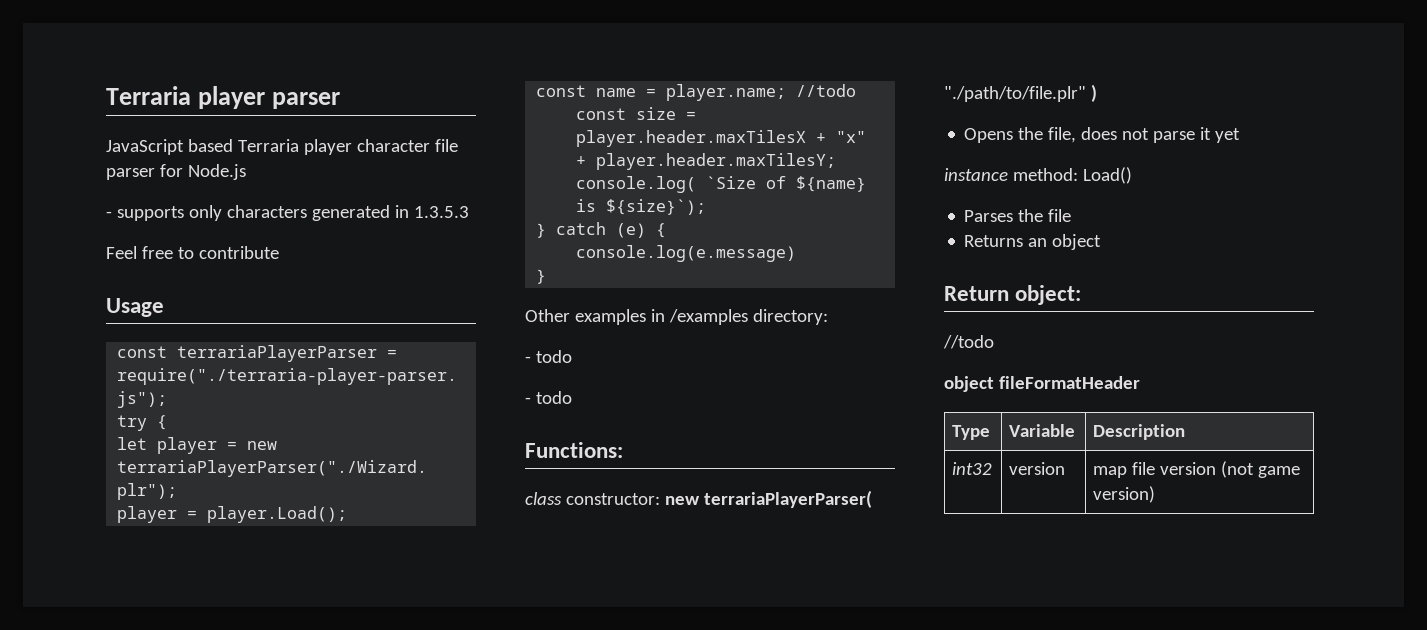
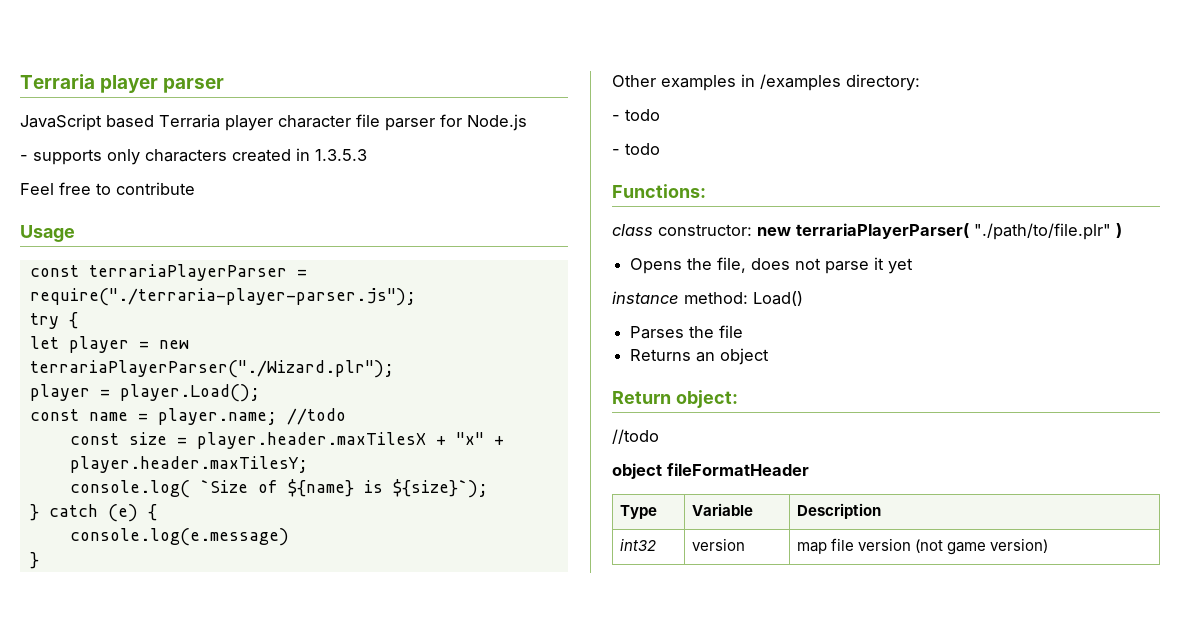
- - supports only characters generated in 1.3.5.3
+ - supports only characters created in 1.3.5.3

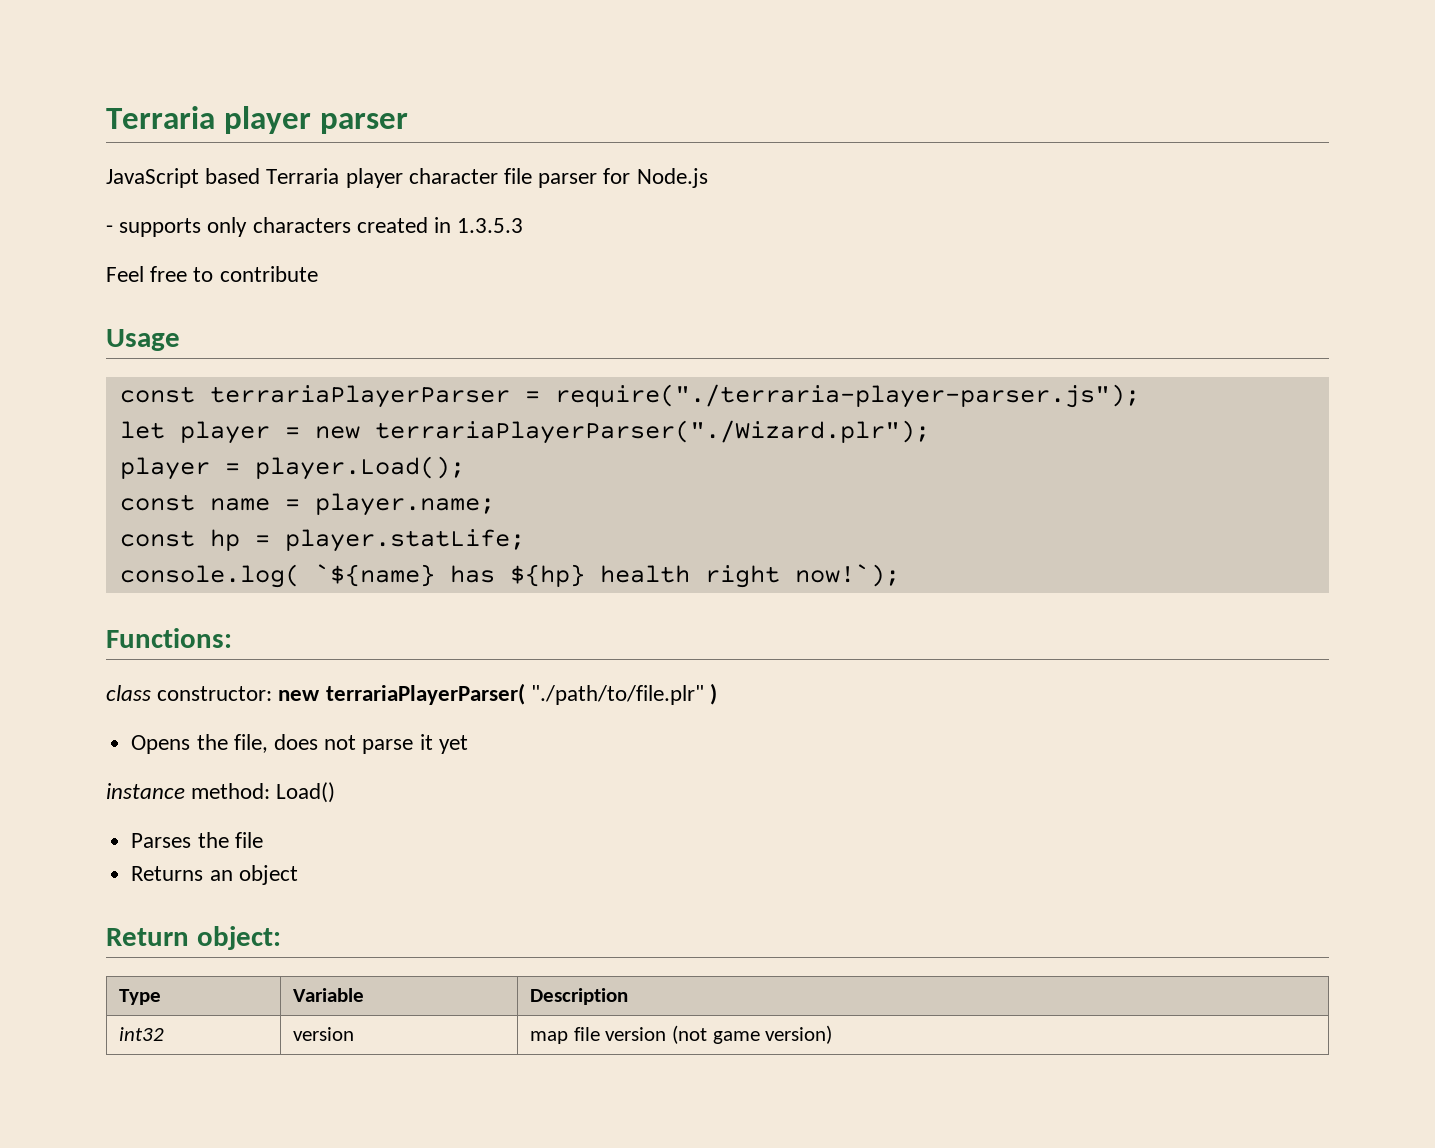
- try {
- const name = player.name; //todo
- const size = player.header.maxTilesX + "x" + player.header.maxTilesY;
- console.log( `Size of ${name} is ${size}`);
- } catch (e) {
- console.log(e.message)
- }
- Other examples in /examples directory:
- - todo
- - todo
+ const name = player.name;
+ const hp = player.statLife;
+ console.log( `${name} has ${hp} health right now!`);
  Return object:
- //todo
- object fileFormatHeader

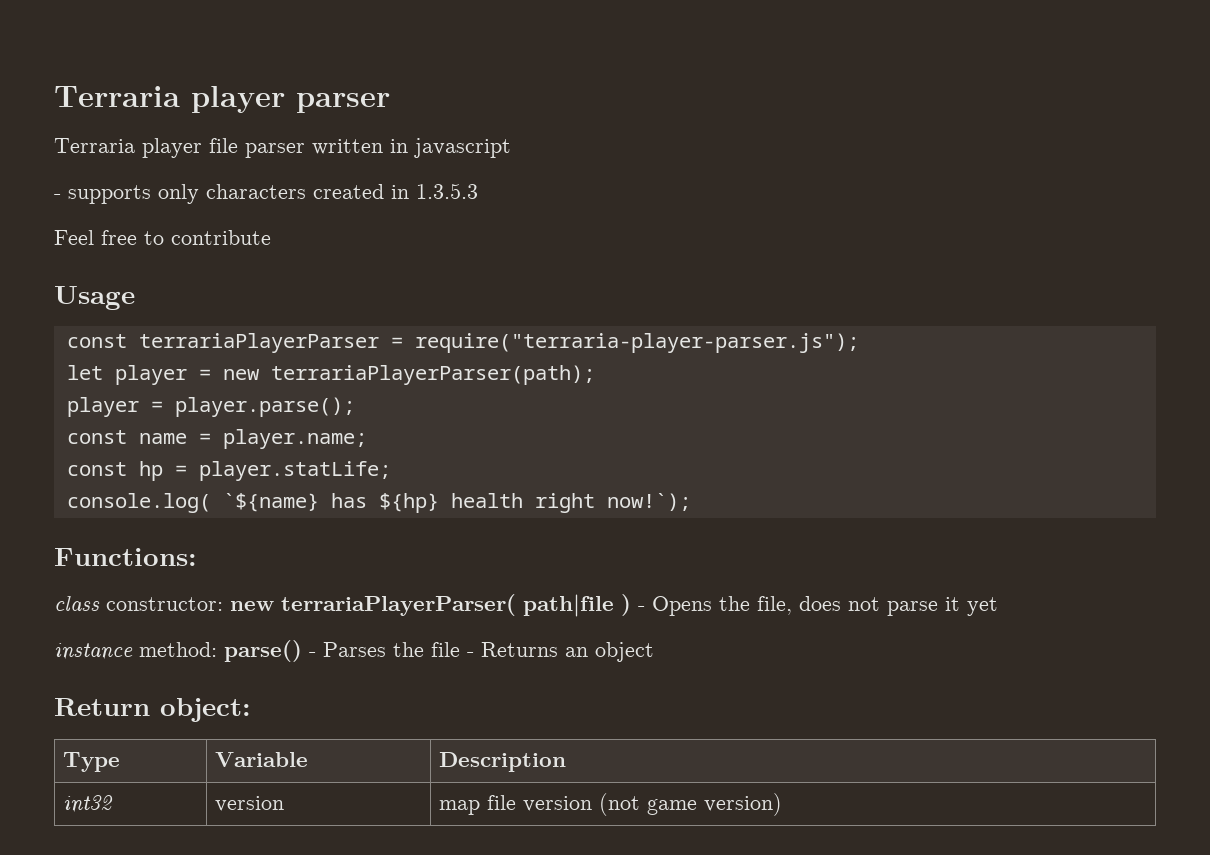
- JavaScript based Terraria player character file parser for Node.js
+ Terraria player file parser written in javascript
- const terrariaPlayerParser = require("./terraria-player-parser.js");
+ const terrariaPlayerParser = require("terraria-player-parser.js");
- let player = new terrariaPlayerParser("./Wizard.plr");
- player = player.Load();
+ let player = new terrariaPlayerParser(path);
+ player = player.parse();
- class constructor: new terrariaPlayerParser( "./path/to/file.plr" )
- Opens the file, does not parse it yet
+ class constructor: new terrariaPlayerParser( path|file ) - Opens the file, does not parse it yet
- instance method: Load()
- Parses the file
- Returns an object
+ instance method: parse() - Parses the file - Returns an object

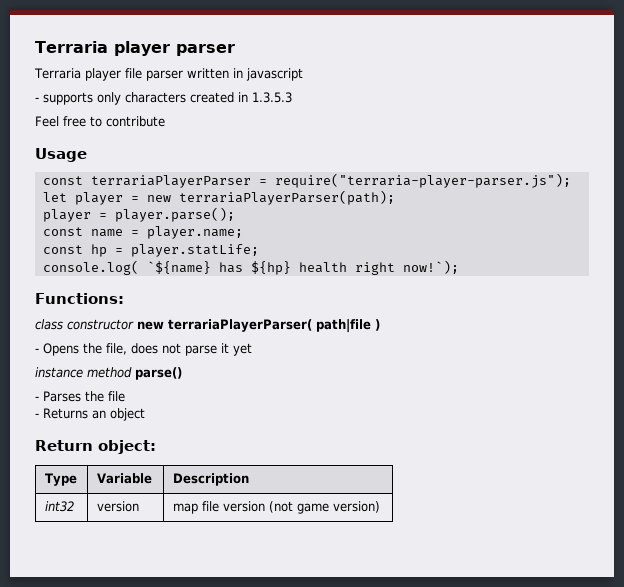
- class constructor: new terrariaPlayerParser( path|file ) - Opens the file, does not parse it yet
+ class constructor new terrariaPlayerParser( path|file )
+ - Opens the file, does not parse it yet
- instance method: parse() - Parses the file - Returns an object
+ instance method parse()
+ - Parses the file
+ - Returns an object

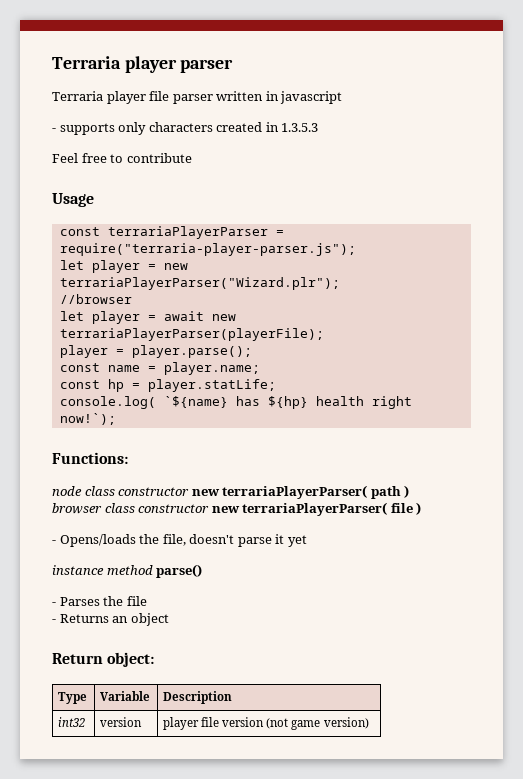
- let player = new terrariaPlayerParser(path);
+ let player = new terrariaPlayerParser("Wizard.plr");
+ //browser
+ let player = await new terrariaPlayerParser(playerFile);
- class constructor new terrariaPlayerParser( path|file )
+ node class constructor new terrariaPlayerParser( path )
+ browser class constructor new terrariaPlayerParser( file )
- - Opens the file, does not parse it yet
+ - Opens/loads the file, doesn't parse it yet
- int32 | version | map file version (not game version)
+ int32 | version | player file version (not game version)

